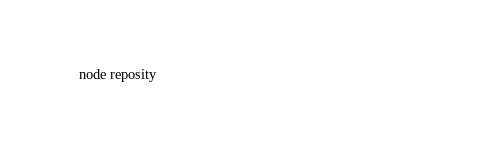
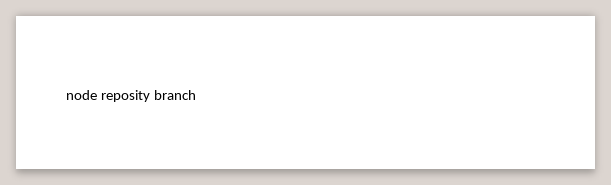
- node reposity
+ node reposity branch

